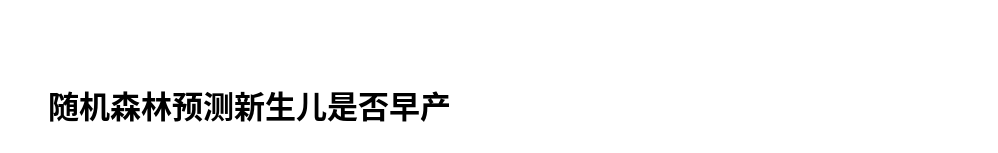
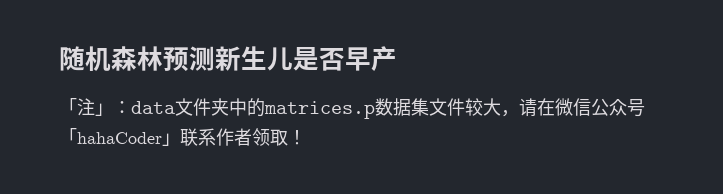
+ 「注」：data文件夹中的matrices.p数据集文件较大，请在微信公众号「hahaCoder」联系作者领取！

